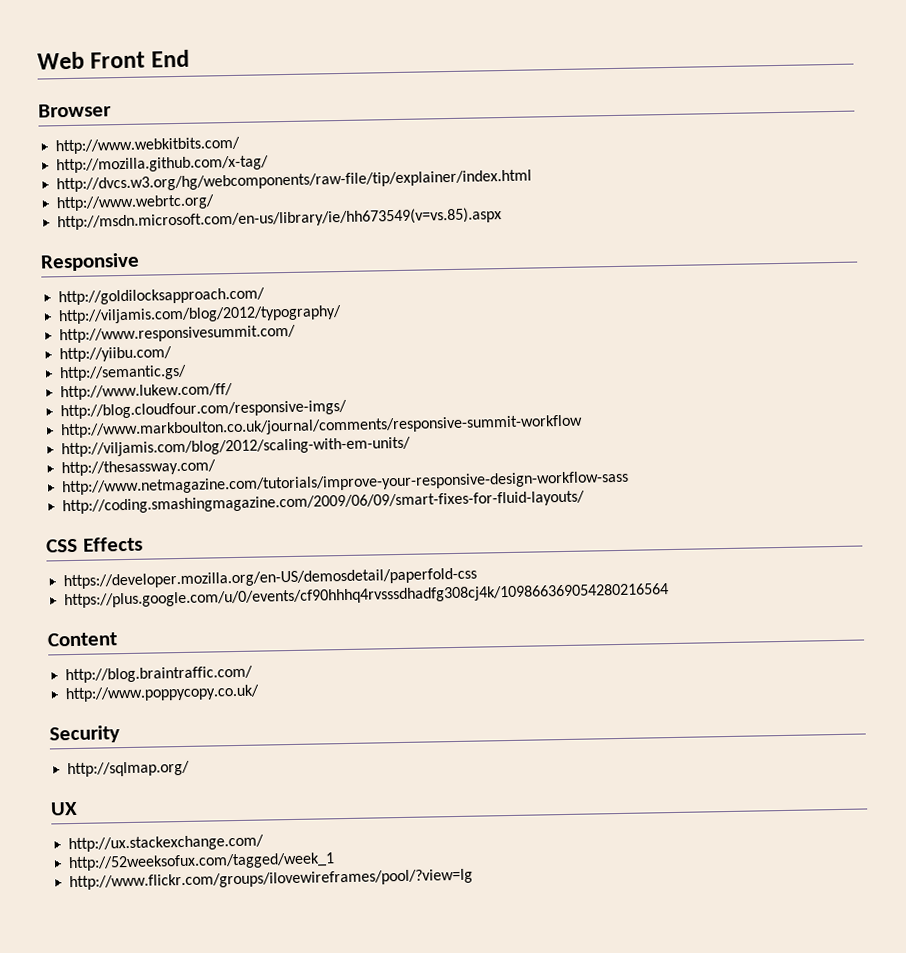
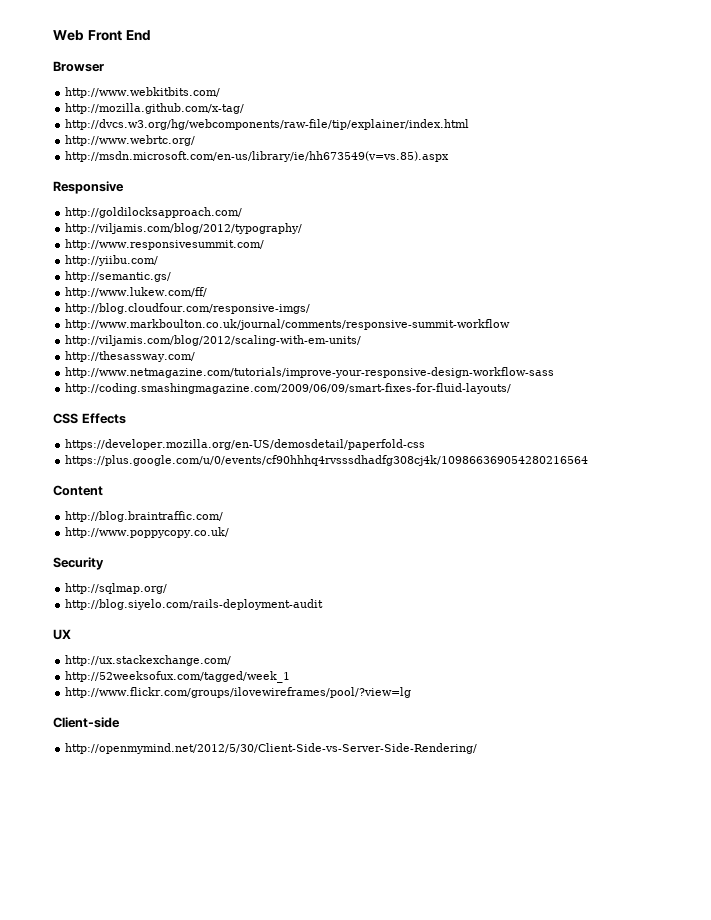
+ http://blog.siyelo.com/rails-deployment-audit
+ Client-side
+ http://openmymind.net/2012/5/30/Client-Side-vs-Server-Side-Rendering/

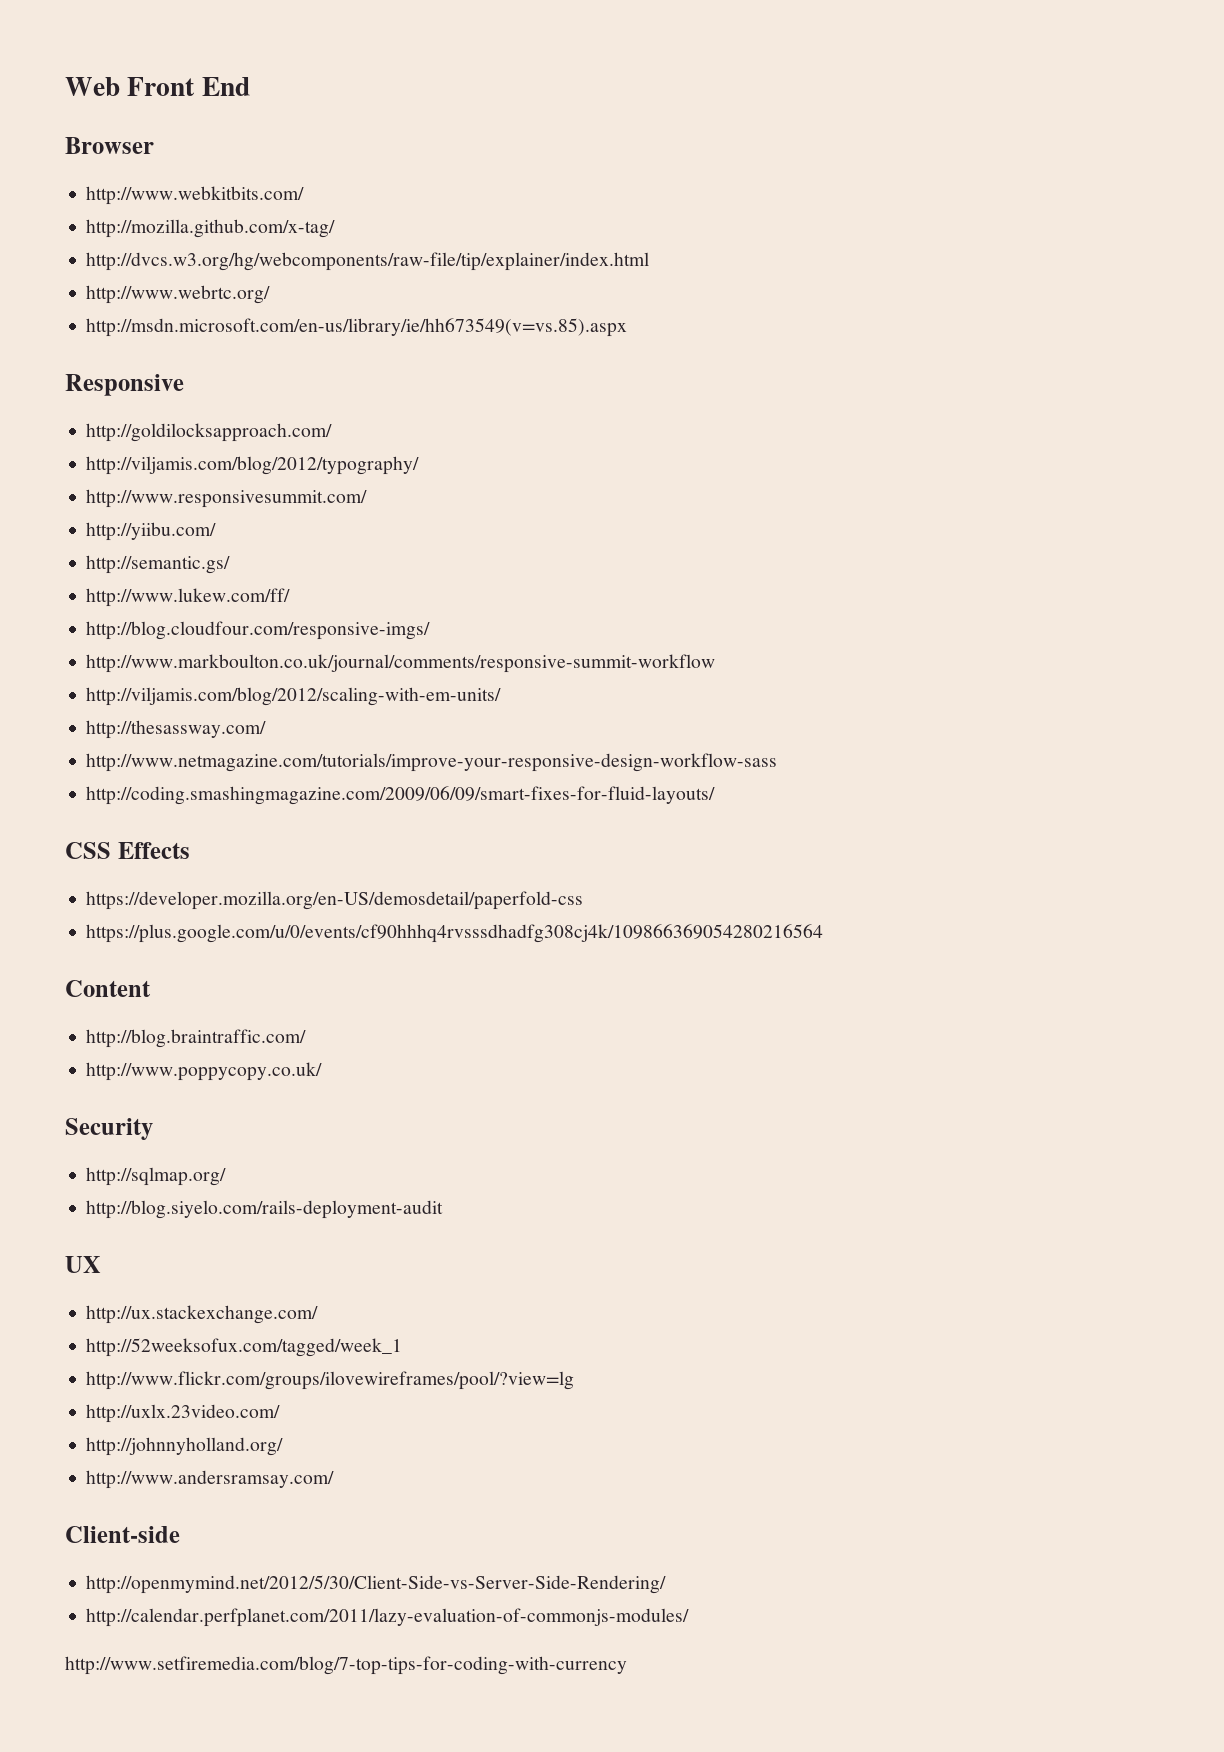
+ http://uxlx.23video.com/
+ http://johnnyholland.org/
+ http://www.andersramsay.com/
+ http://calendar.perfplanet.com/2011/lazy-evaluation-of-commonjs-modules/
+ http://www.setfiremedia.com/blog/7-top-tips-for-coding-with-currency

